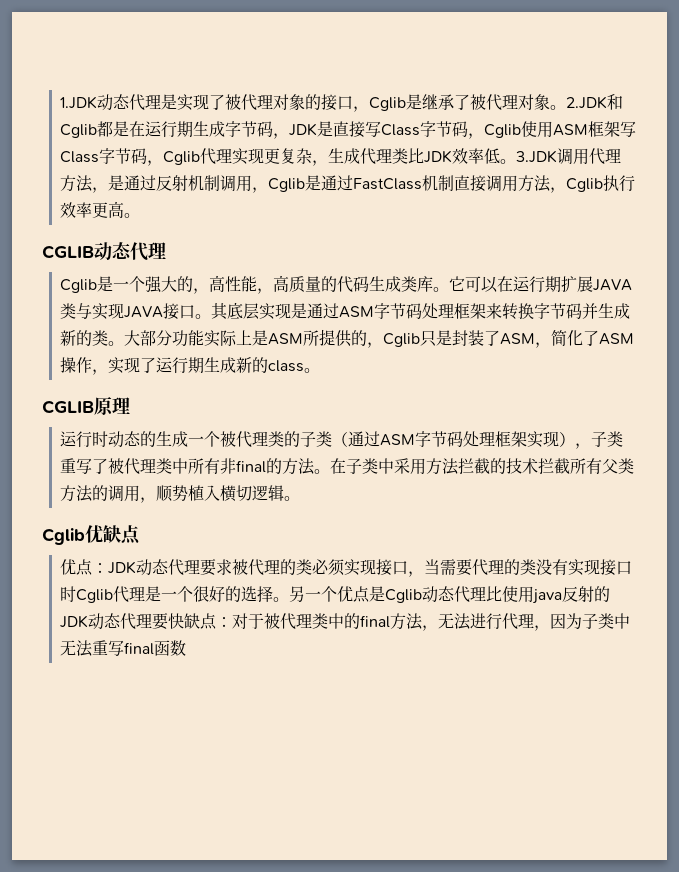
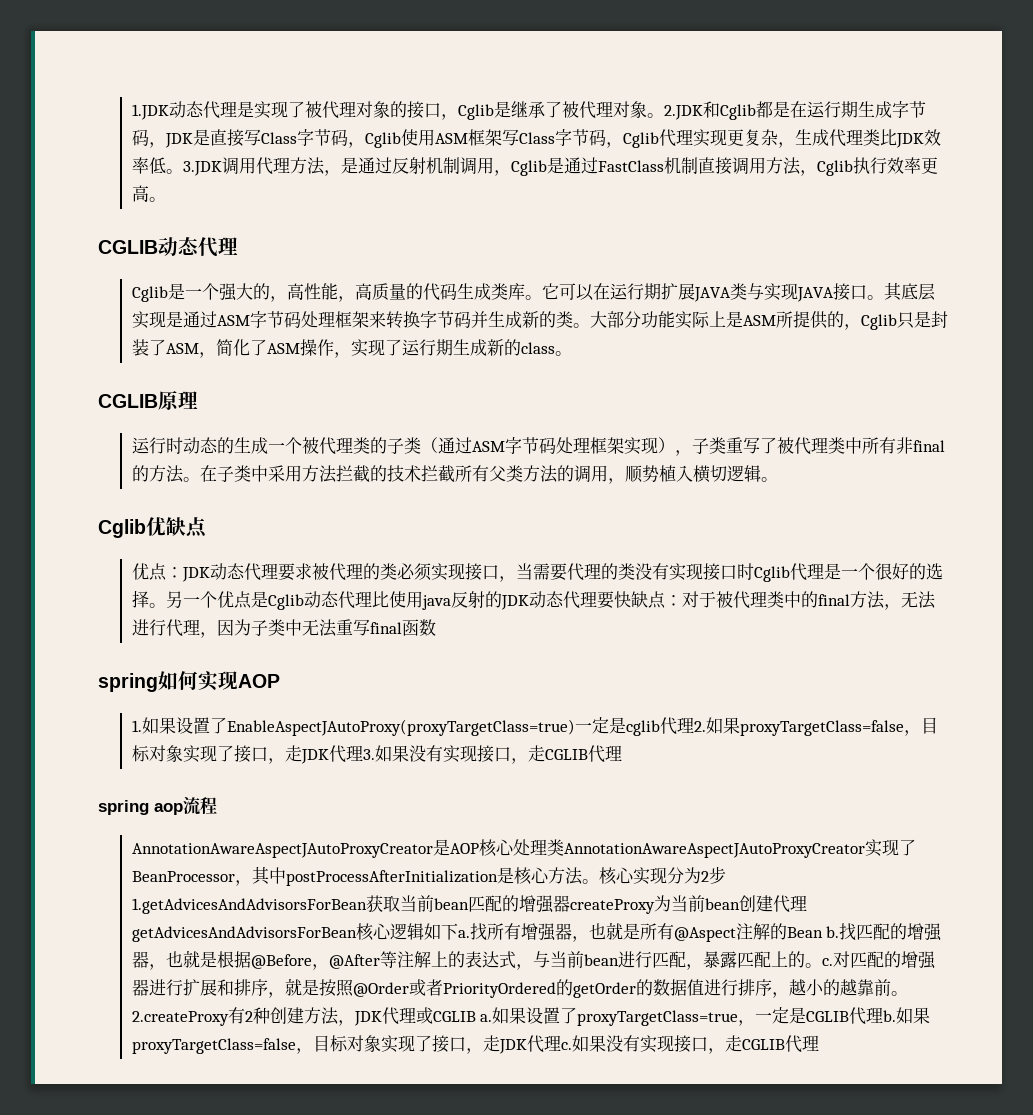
+ spring如何实现AOP
+ 1.如果设置了EnableAspectJAutoProxy(proxyTargetClass=true)一定是cglib代理2.如果proxyTargetClass=false，目标对象实现了接口，走JDK代理3.如果没有实现接口，走CGLIB代理
+ spring aop流程
+ AnnotationAwareAspectJAutoProxyCreator是AOP核心处理类AnnotationAwareAspectJAutoProxyCreator实现了BeanProcessor，其中postProcessAfterInitialization是核心方法。核心实现分为2步1.getAdvicesAndAdvisorsForBean获取当前bean匹配的增强器createProxy为当前bean创建代理getAdvicesAndAdvisorsForBean核心逻辑如下a.找所有增强器，也就是所有@Aspect注解的Bean b.找匹配的增强器，也就是根据@Before，@After等注解上的表达式，与当前bean进行匹配，暴露匹配上的。c.对匹配的增强器进行扩展和排序，就是按照@Order或者PriorityOrdered的getOrder的数据值进行排序，越小的越靠前。2.createProxy有2种创建方法，JDK代理或CGLIB a.如果设置了proxyTargetClass=true，一定是CGLIB代理b.如果proxyTargetClass=false，目标对象实现了接口，走JDK代理c.如果没有实现接口，走CGLIB代理

